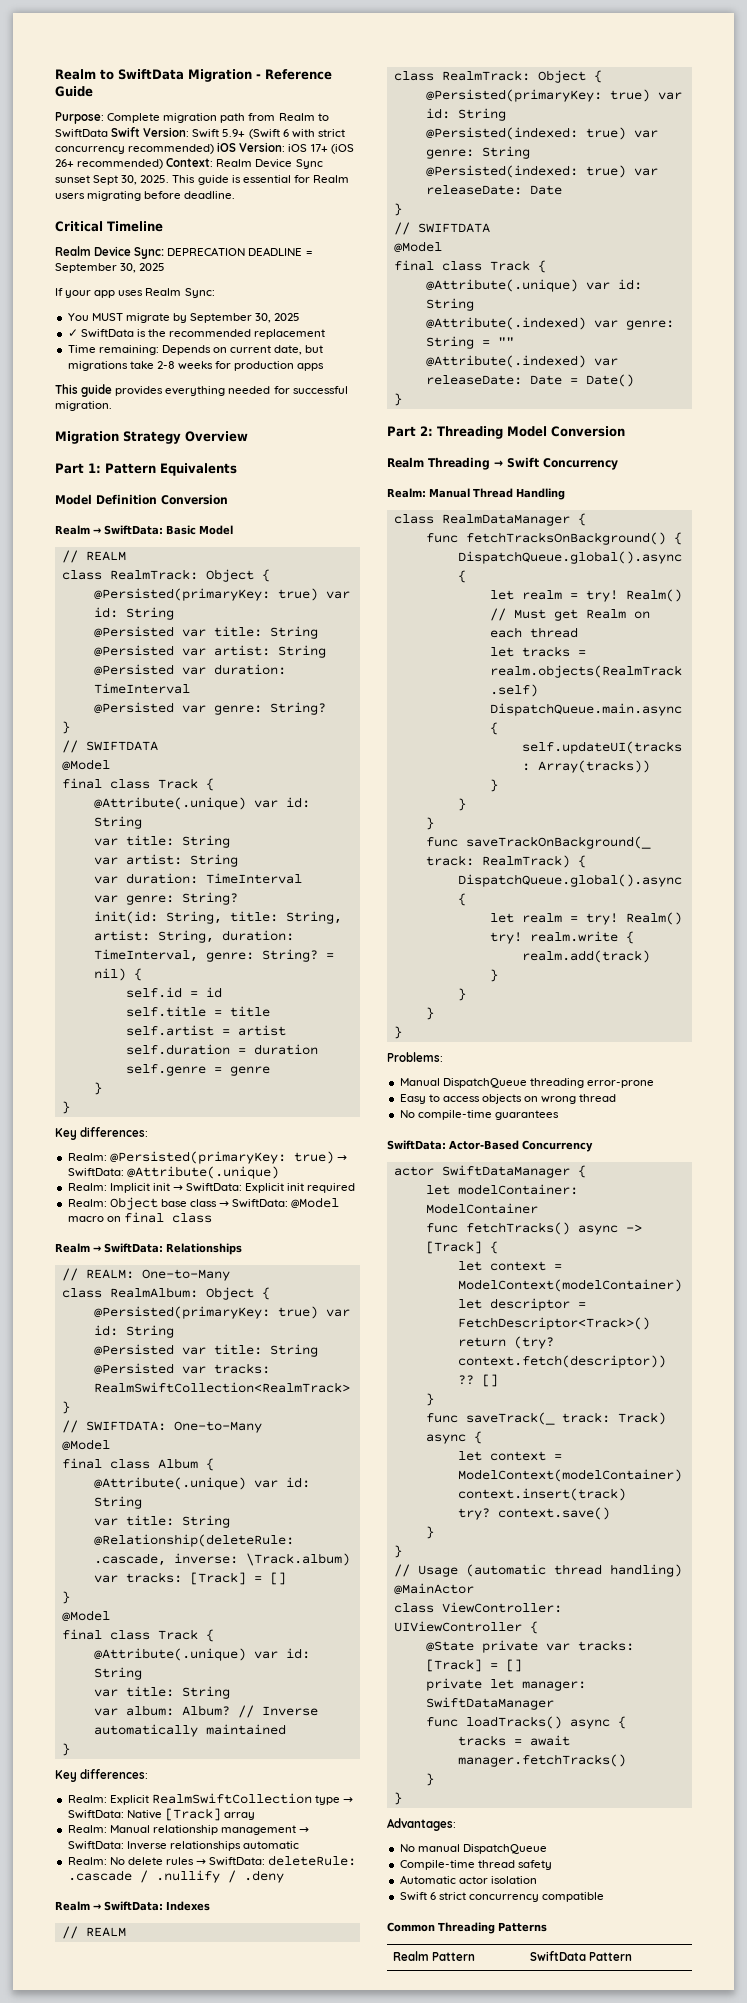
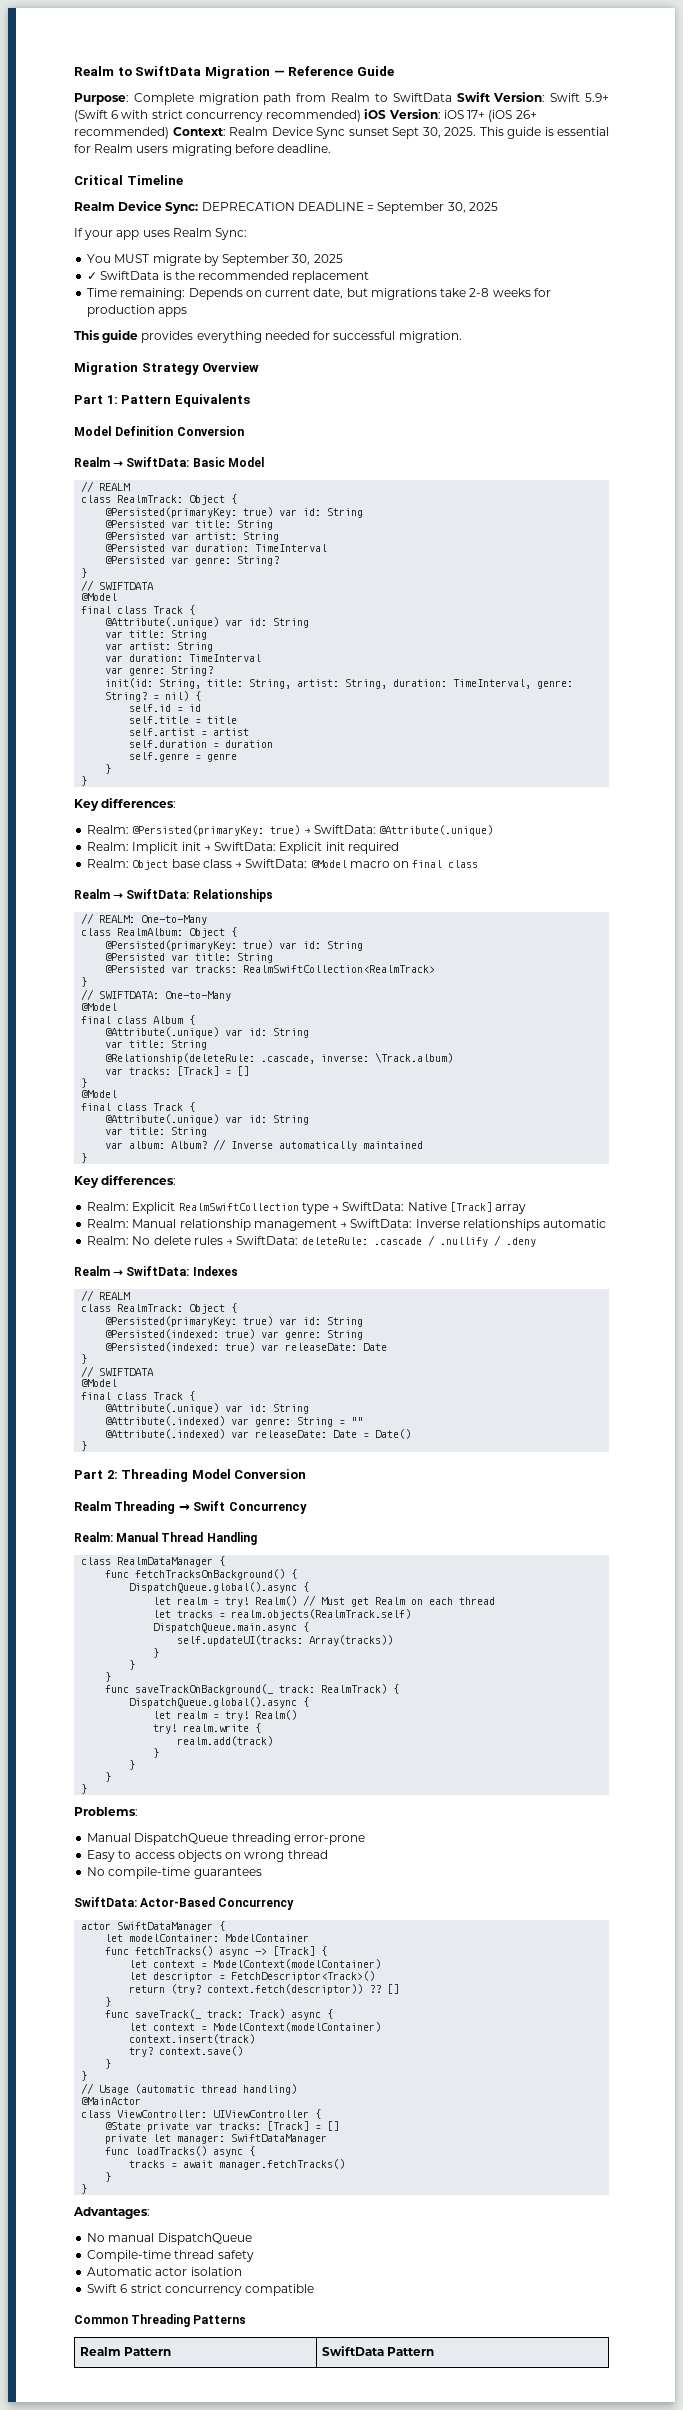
- Realm to SwiftData Migration - Reference Guide
+ Realm to SwiftData Migration — Reference Guide

